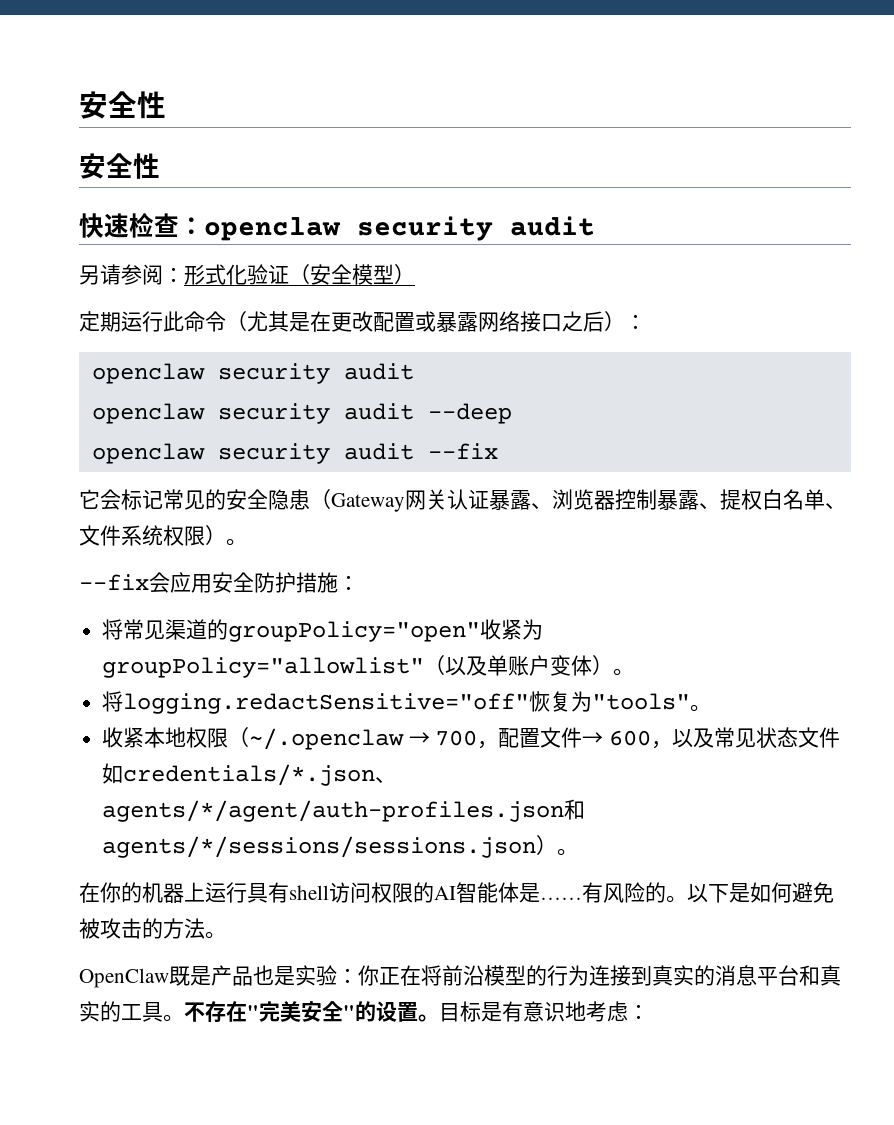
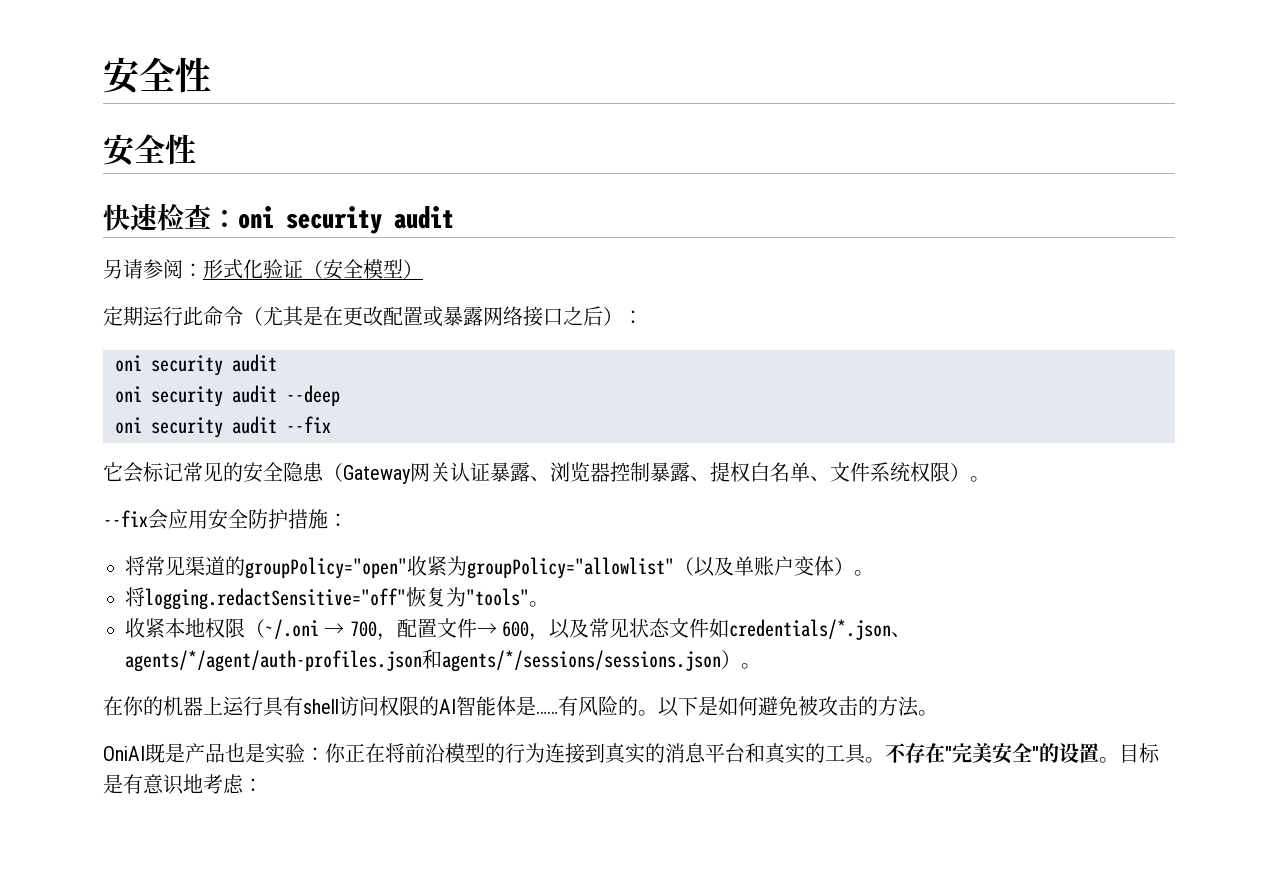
- 快速检查：openclaw security audit
+ 快速检查：oni security audit
  定期运行此命令（尤其是在更改配置或暴露网络接口之后）：
- openclaw security audit
- openclaw security audit --deep
+ oni security audit
+ oni security audit --deep
- openclaw security audit --fix
+ oni security audit --fix
- 收紧本地权限（~/.openclaw → 700，配置文件→ 600，以及常见状态文件如credentials/*.json、agents/*/agent/auth-profiles.json和agents/*/sessions/sessions.json）。
+ 收紧本地权限（~/.oni → 700，配置文件→ 600，以及常见状态文件如credentials/*.json、agents/*/agent/auth-profiles.json和agents/*/sessions/sessions.json）。
- OpenClaw既是产品也是实验：你正在将前沿模型的行为连接到真实的消息平台和真实的工具。
+ OniAI既是产品也是实验：你正在将前沿模型的行为连接到真实的消息平台和真实的工具。

